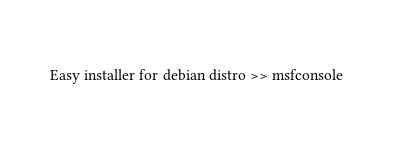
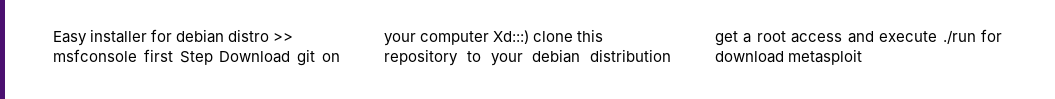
- Easy installer for debian distro >> msfconsole
+ Easy installer for debian distro >> msfconsole first Step Download git on your computer Xd:::) clone this repository to your debian distribution get a root access and execute ./run for download metasploit

